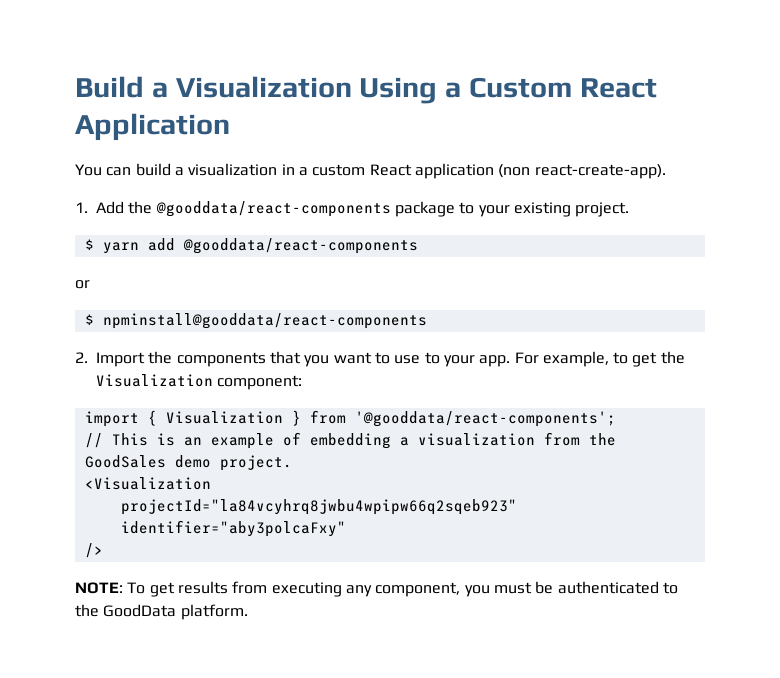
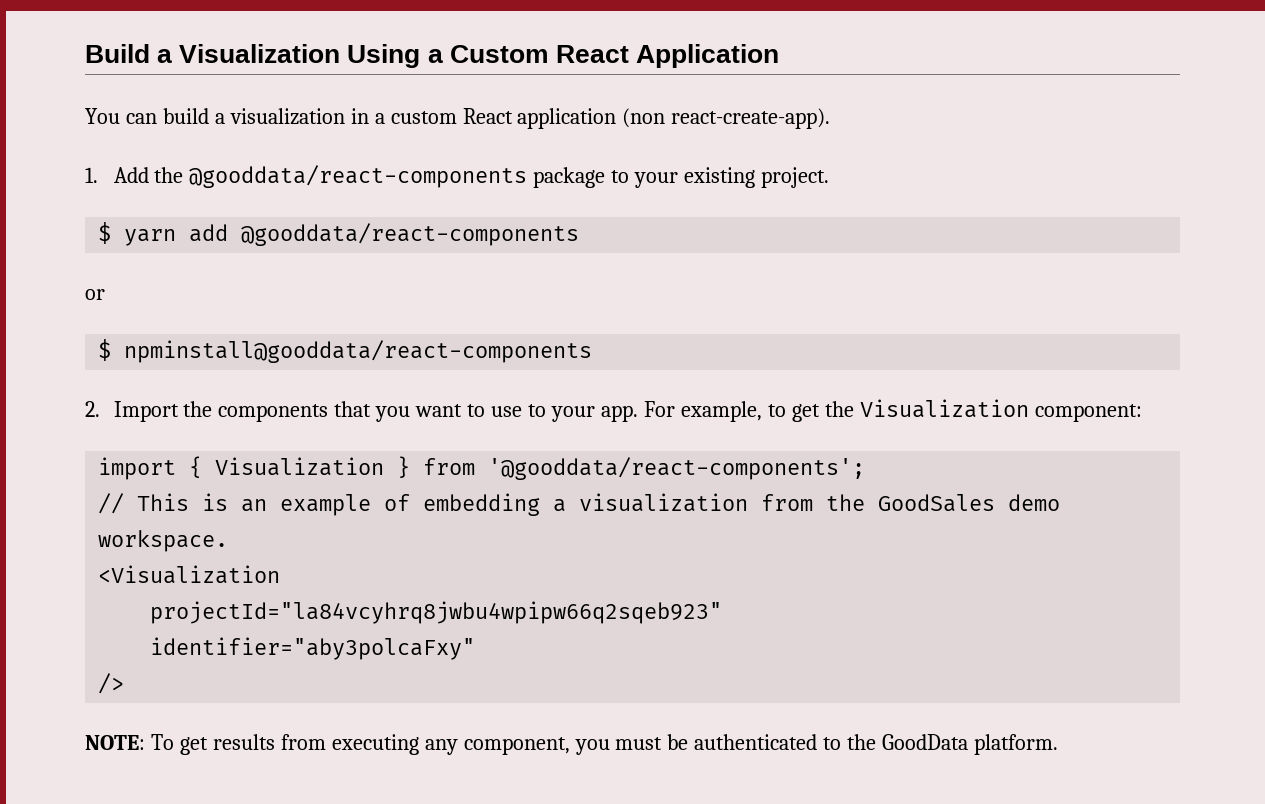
- // This is an example of embedding a visualization from the GoodSales demo project.
+ // This is an example of embedding a visualization from the GoodSales demo workspace.

